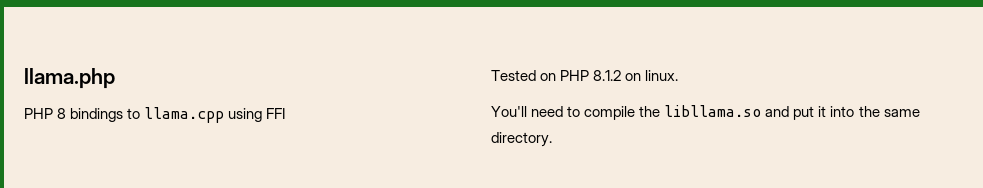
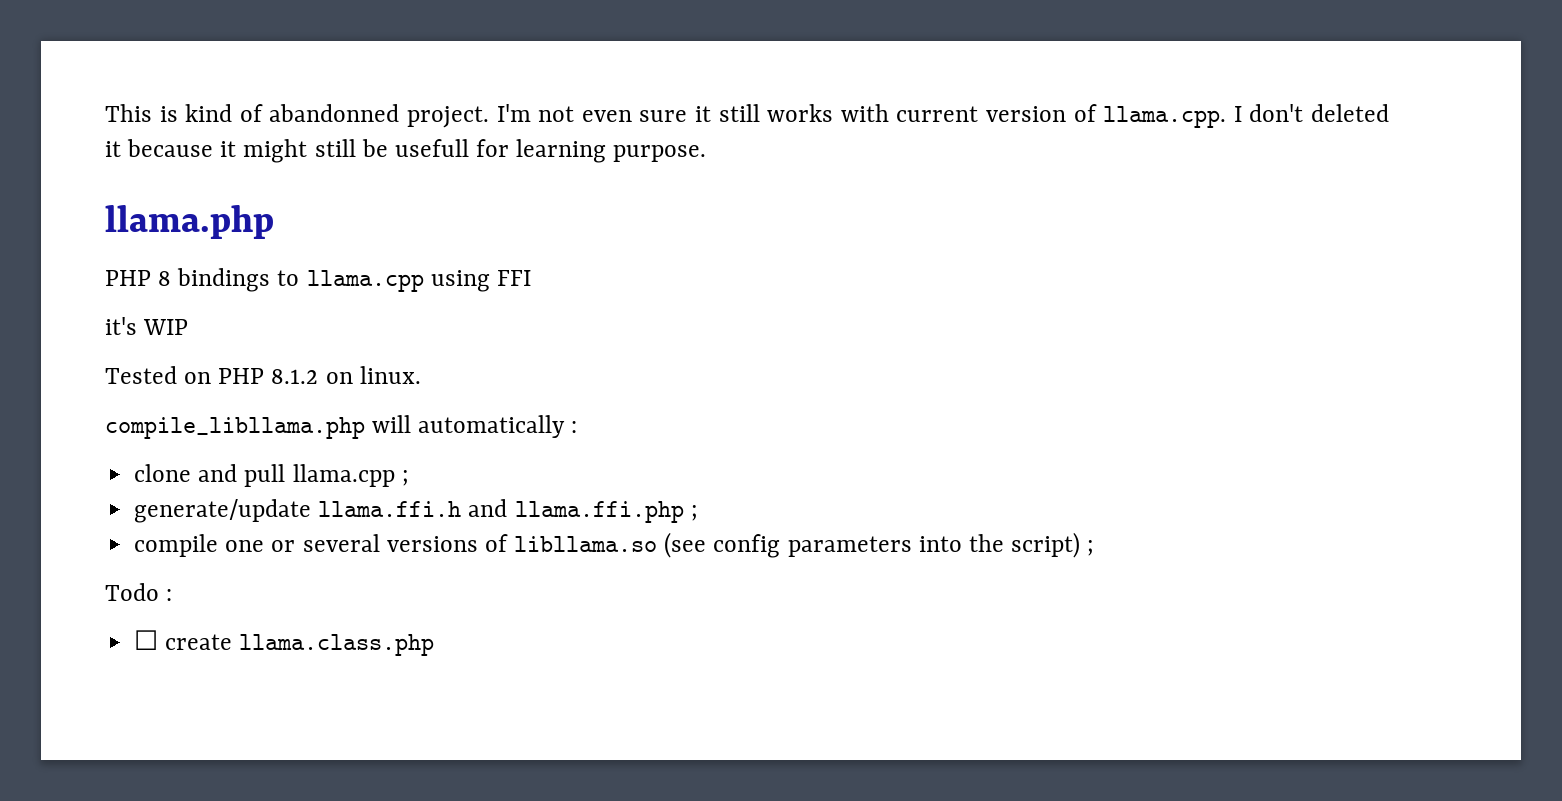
+ This is kind of abandonned project. I'm not even sure it still works with current version of llama.cpp. I don't deleted it because it might still be usefull for learning purpose.
+ it's WIP
- You'll need to compile the libllama.so and put it into the same directory.
+ compile_libllama.php will automatically :
+ clone and pull llama.cpp ;
+ generate/update llama.ffi.h and llama.ffi.php ;
+ compile one or several versions of libllama.so (see config parameters into the script) ;
+ Todo :
+ ☐ create llama.class.php

